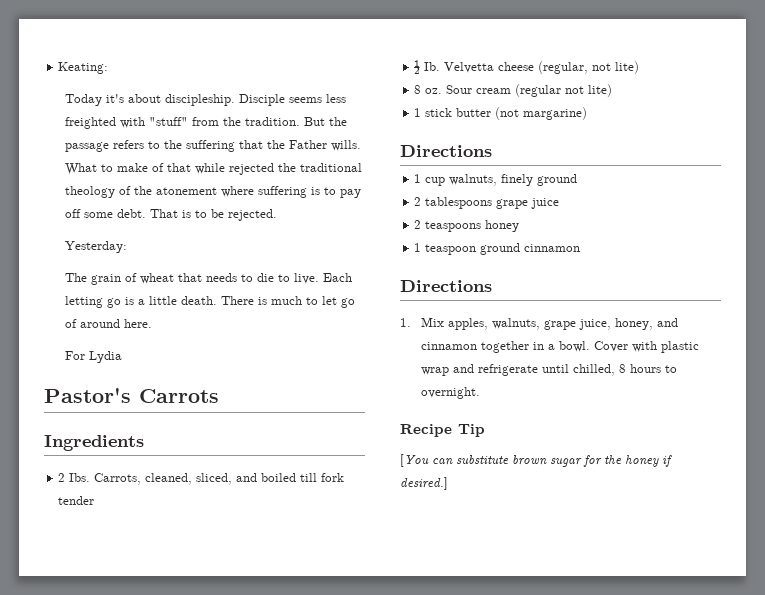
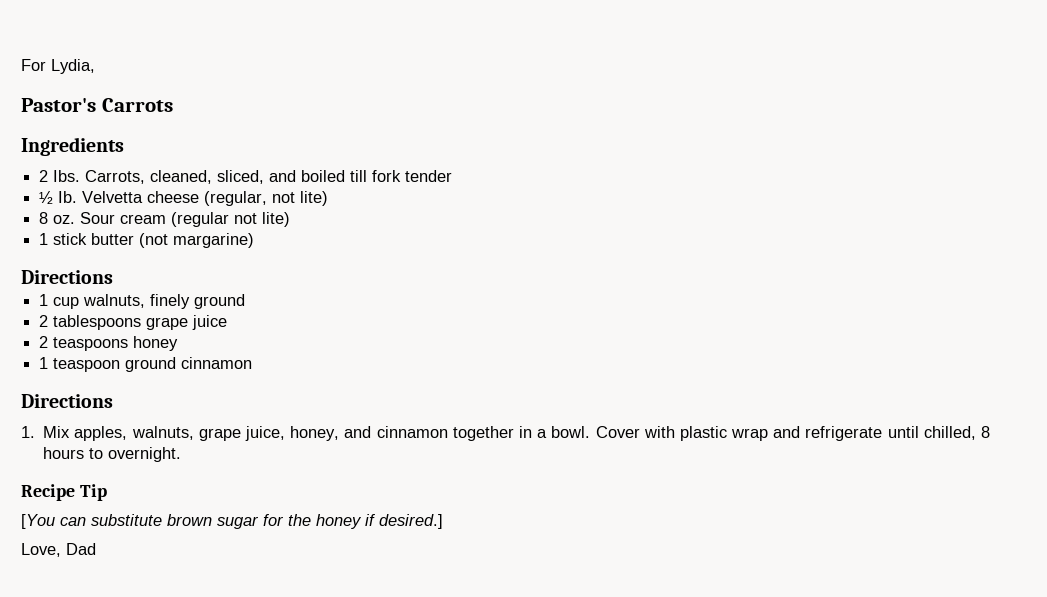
- Keating:
- Today it's about discipleship. Disciple seems less freighted with "stuff" from the tradition. But the passage refers to the suffering that the Father wills. What to make of that while rejected the traditional theology of the atonement where suffering is to pay off some debt. That is to be rejected.
- Yesterday:
- The grain of wheat that needs to die to live. Each letting go is a little death. There is much to let go of around here.
- For Lydia
+ For Lydia,
+ Love, Dad

